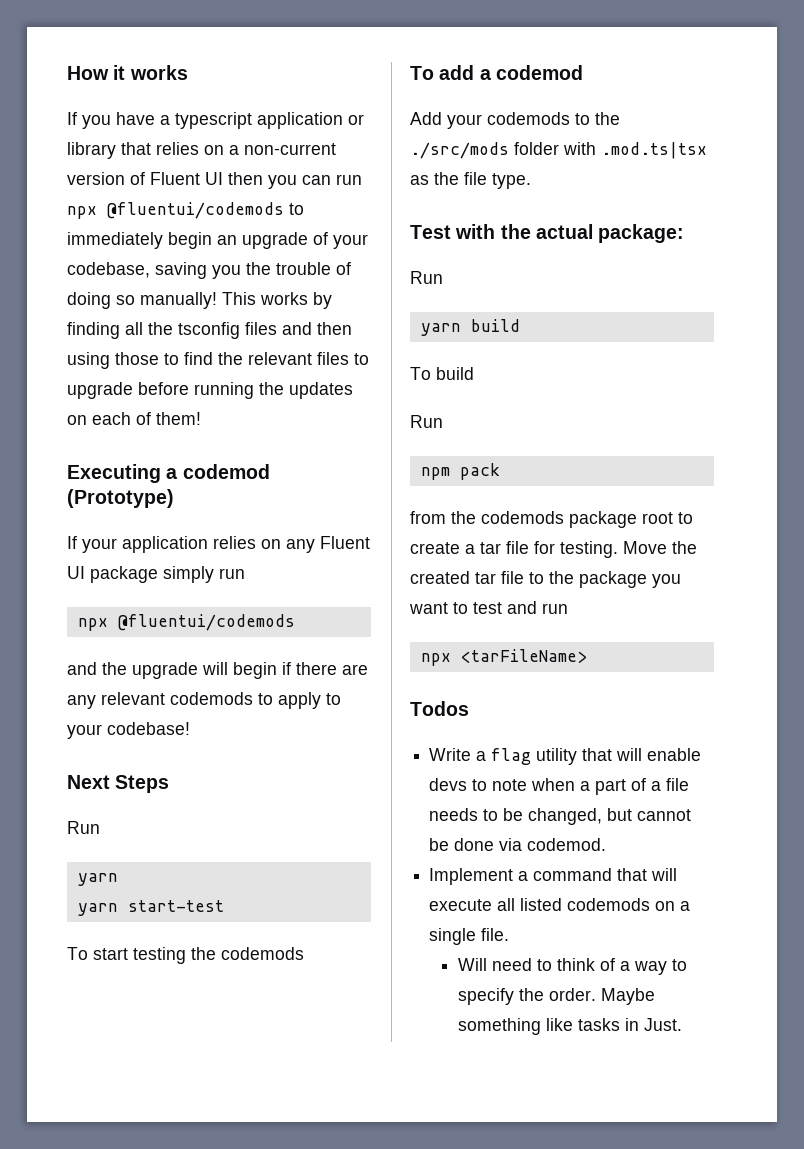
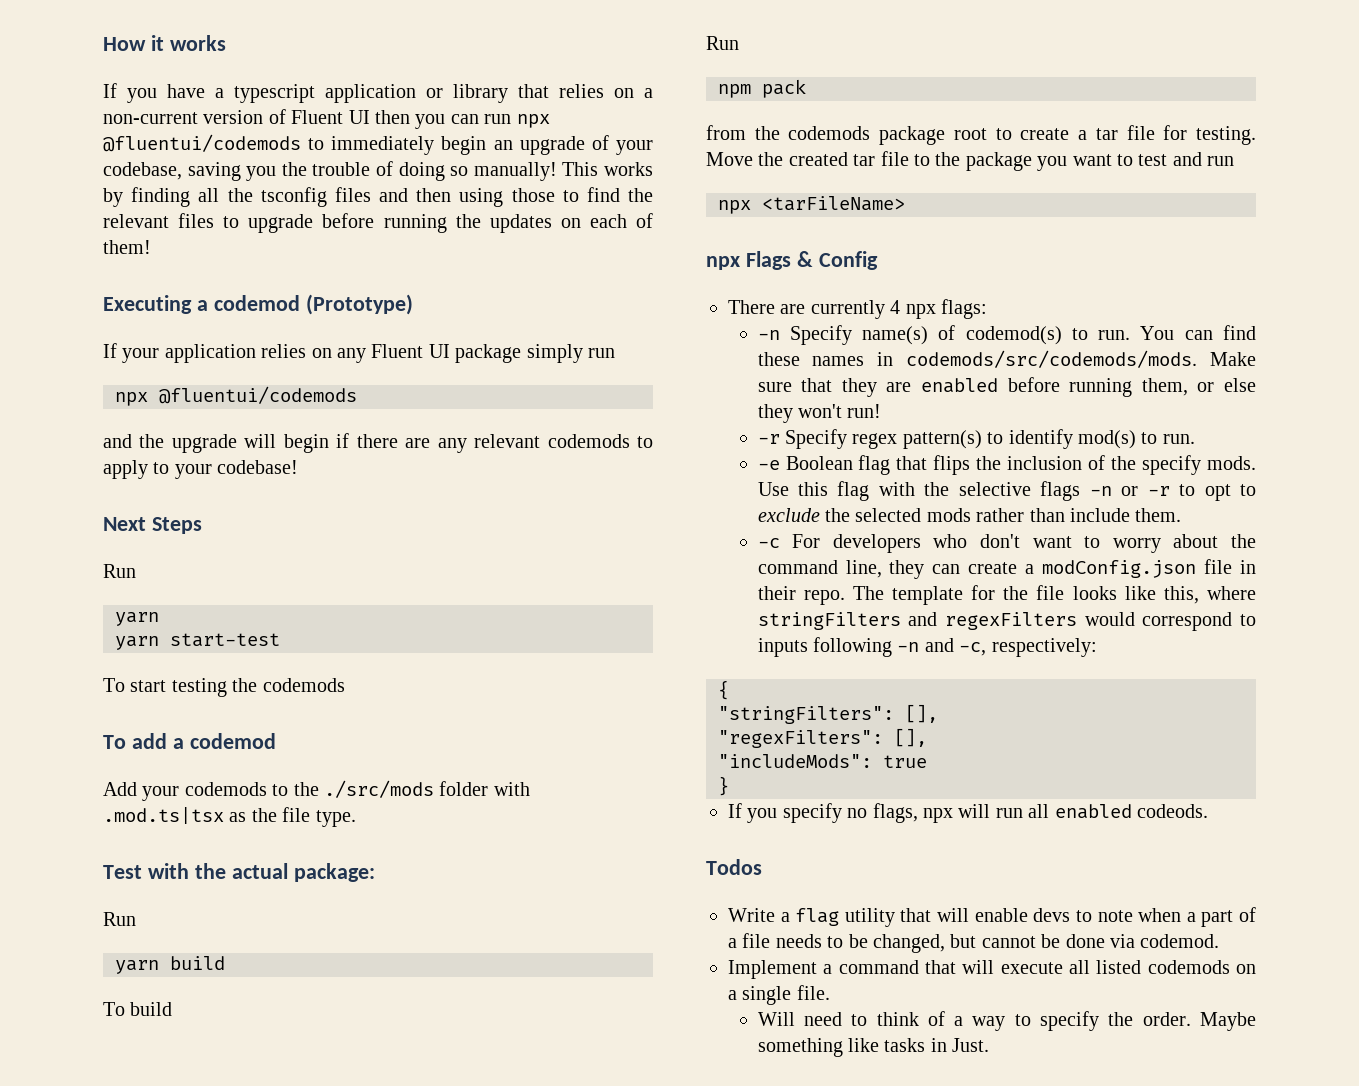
+ npx Flags & Config
+ There are currently 4 npx flags:
+ -n Specify name(s) of codemod(s) to run. You can find these names in codemods/src/codemods/mods. Make sure that they are enabled before running them, or else they won't run!
+ -r Specify regex pattern(s) to identify mod(s) to run.
+ -e Boolean flag that flips the inclusion of the specify mods. Use this flag with the selective flags -n or -r to opt to exclude the selected mods rather than include them.
+ -c For developers who don't want to worry about the command line, they can create a modConfig.json file in their repo. The template for the file looks like this, where stringFilters and regexFilters would correspond to inputs following -n and -c, respectively:
+ {
+ "stringFilters": [],
+ "regexFilters": [],
+ "includeMods": true
+ }
+ If you specify no flags, npx will run all enabled codeods.

